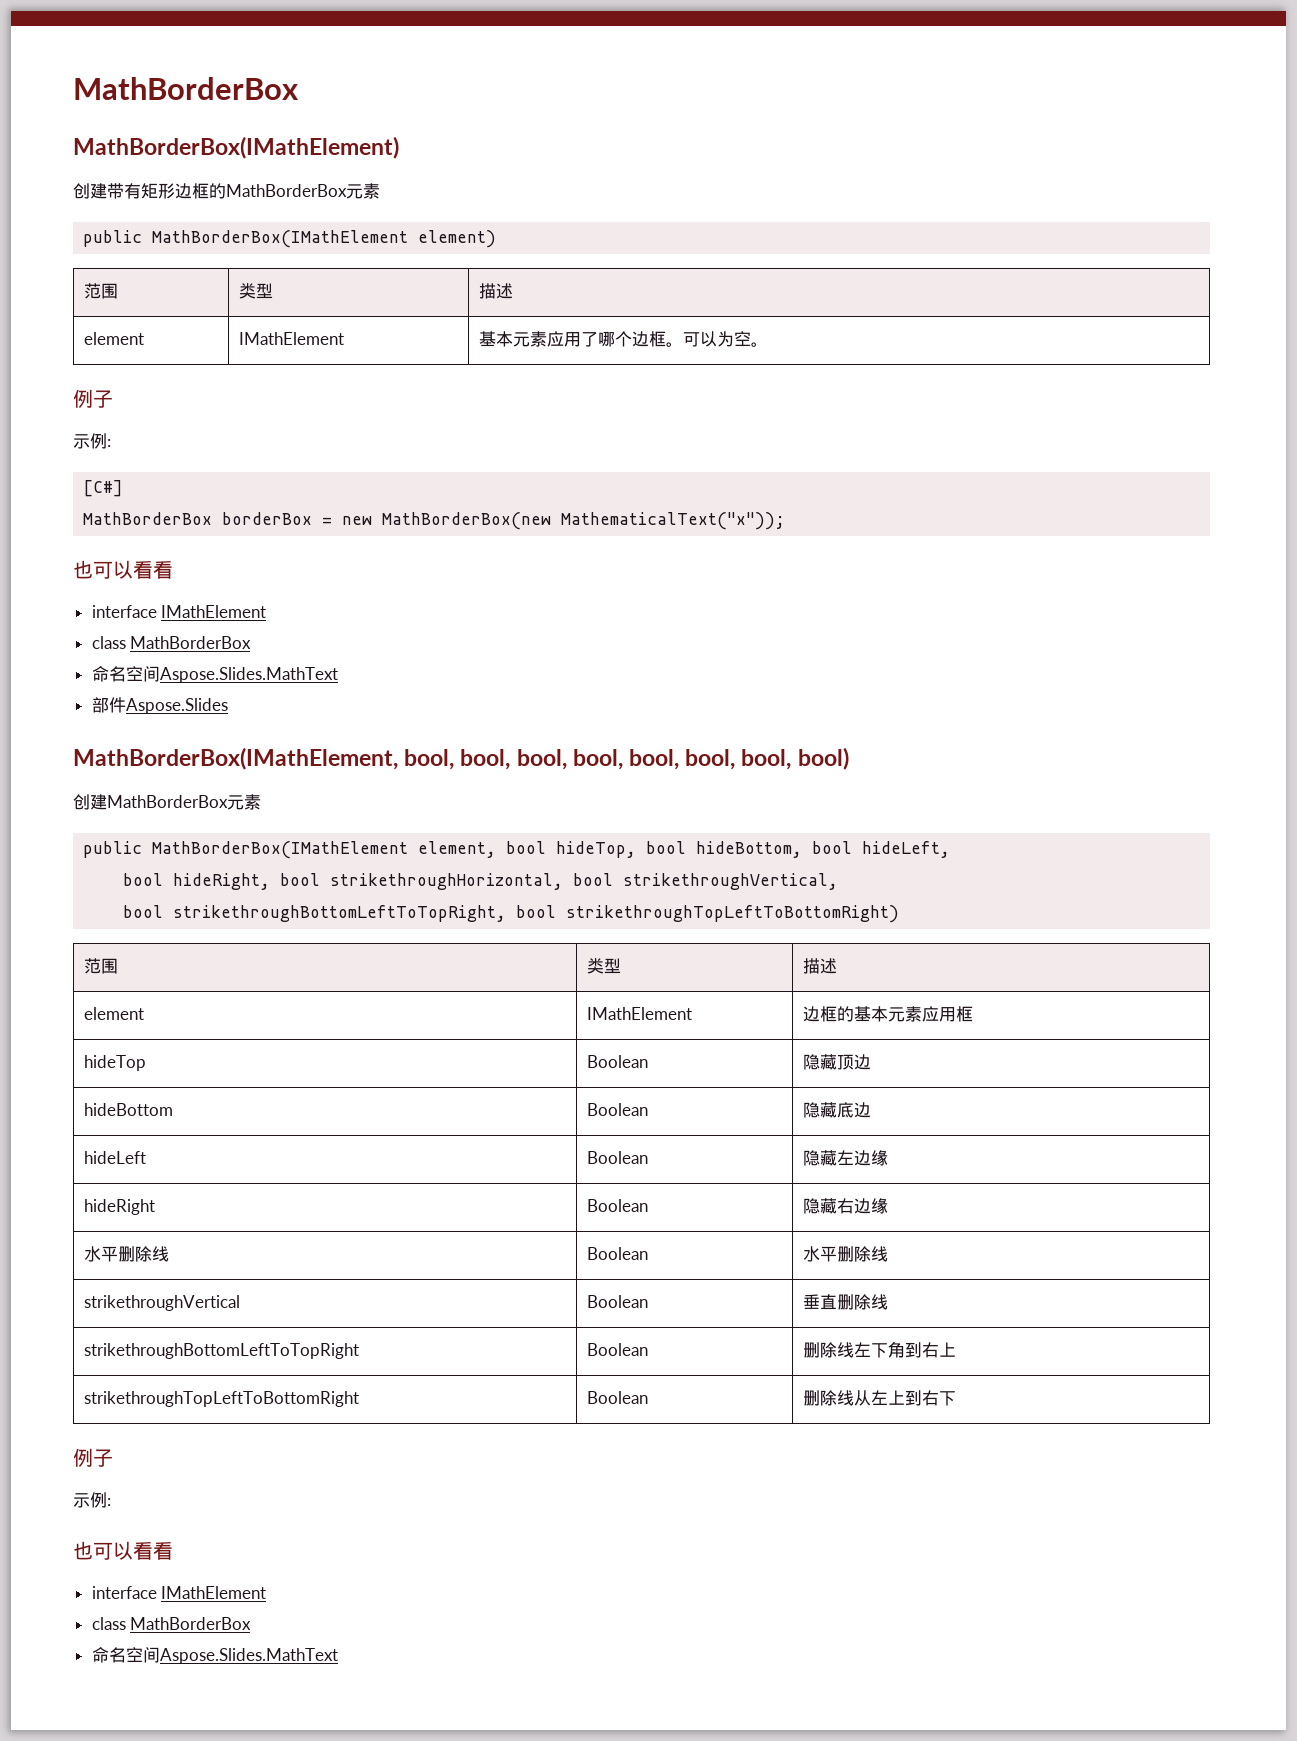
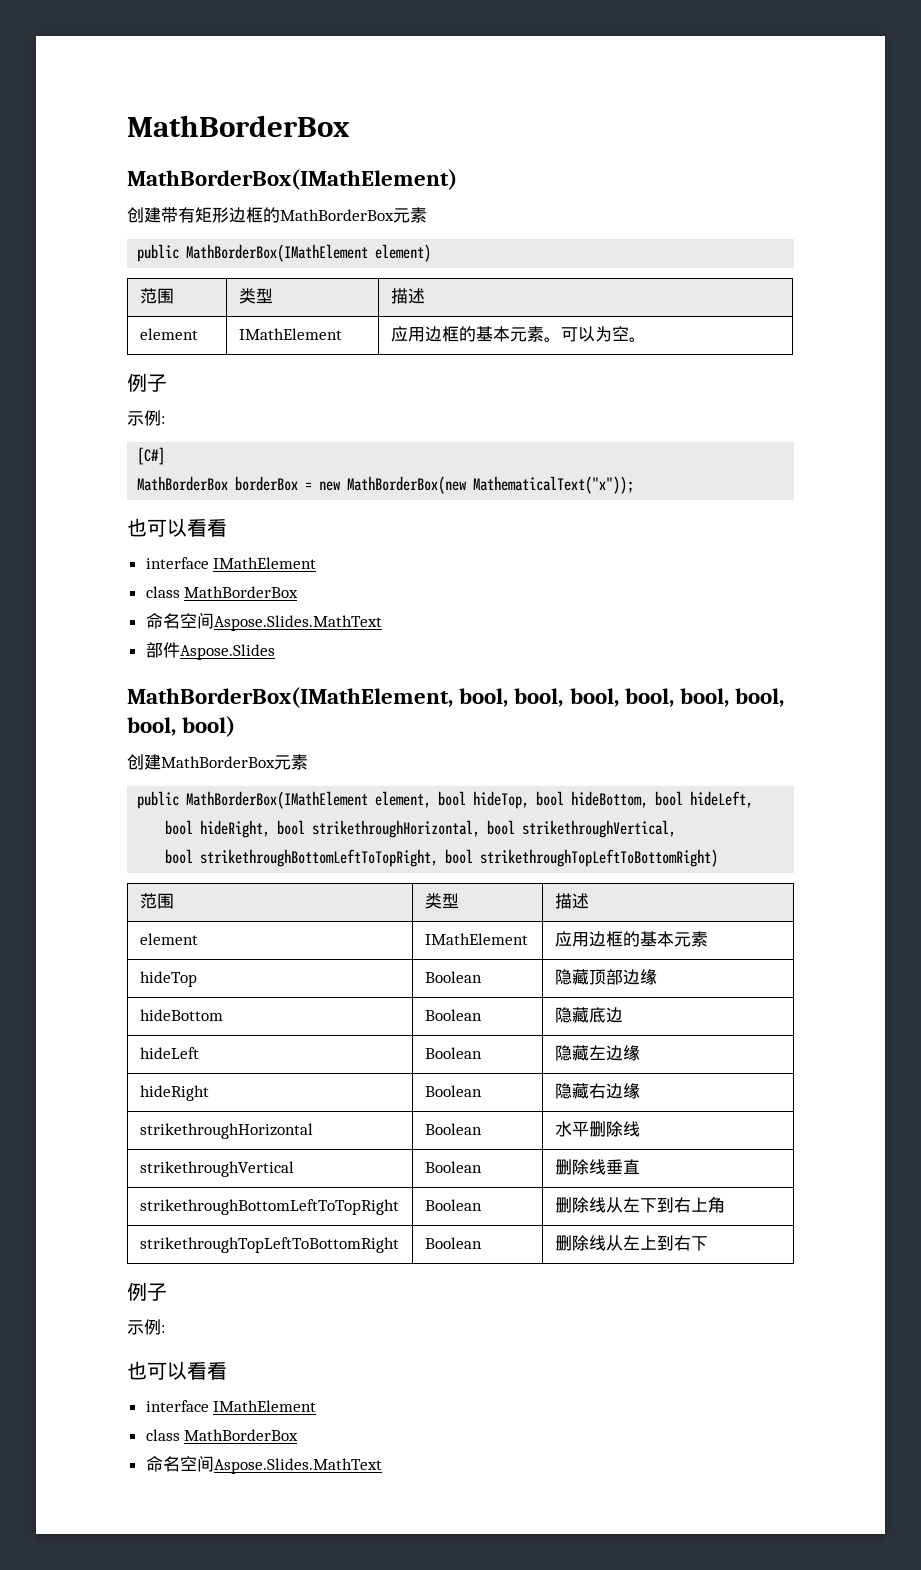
- element | IMathElement | 基本元素应用了哪个边框。可以为空。
+ element | IMathElement | 应用边框的基本元素。可以为空。
  bool strikethroughBottomLeftToTopRight, bool strikethroughTopLeftToBottomRight)
  范围 | 类型 | 描述
- element | IMathElement | 边框的基本元素应用框
+ element | IMathElement | 应用边框的基本元素
- hideTop | Boolean | 隐藏顶边
+ hideTop | Boolean | 隐藏顶部边缘
- 水平删除线 | Boolean | 水平删除线
+ strikethroughHorizontal | Boolean | 水平删除线
- strikethroughVertical | Boolean | 垂直删除线
+ strikethroughVertical | Boolean | 删除线垂直
- strikethroughBottomLeftToTopRight | Boolean | 删除线左下角到右上
+ strikethroughBottomLeftToTopRight | Boolean | 删除线从左下到右上角

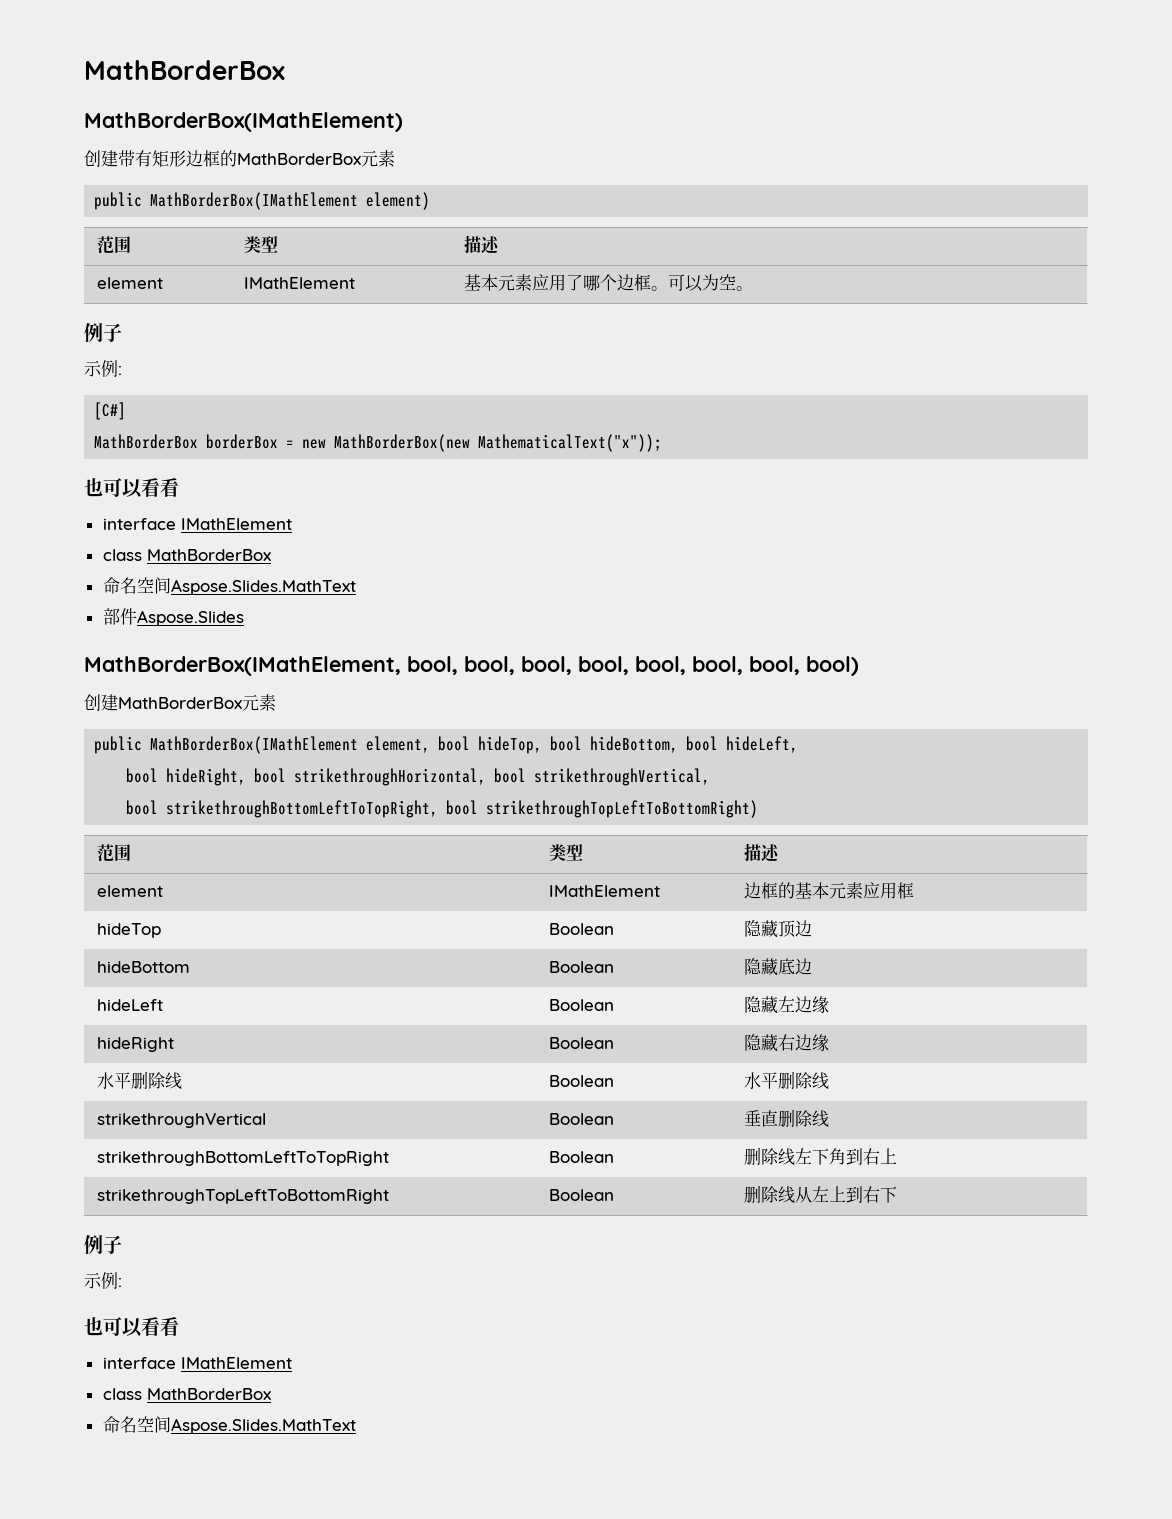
- element | IMathElement | 应用边框的基本元素。可以为空。
+ element | IMathElement | 基本元素应用了哪个边框。可以为空。
  bool strikethroughBottomLeftToTopRight, bool strikethroughTopLeftToBottomRight)
  范围 | 类型 | 描述
- element | IMathElement | 应用边框的基本元素
+ element | IMathElement | 边框的基本元素应用框
- hideTop | Boolean | 隐藏顶部边缘
+ hideTop | Boolean | 隐藏顶边
- strikethroughHorizontal | Boolean | 水平删除线
+ 水平删除线 | Boolean | 水平删除线
- strikethroughVertical | Boolean | 删除线垂直
+ strikethroughVertical | Boolean | 垂直删除线
- strikethroughBottomLeftToTopRight | Boolean | 删除线从左下到右上角
+ strikethroughBottomLeftToTopRight | Boolean | 删除线左下角到右上

